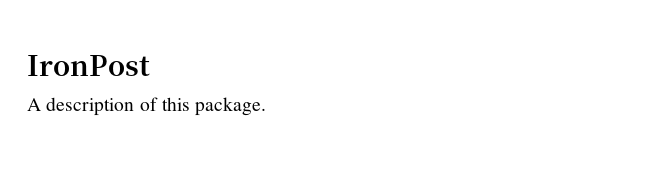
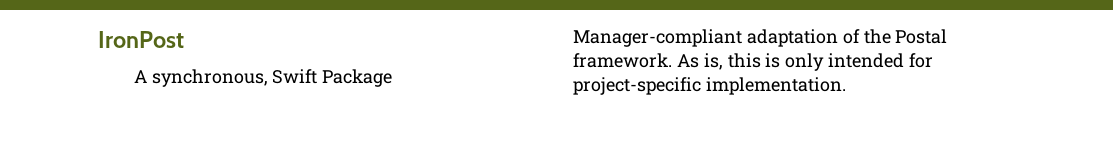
- A description of this package.
+ A synchronous, Swift Package Manager-compliant adaptation of the Postal framework. As is, this is only intended for project-specific implementation.

